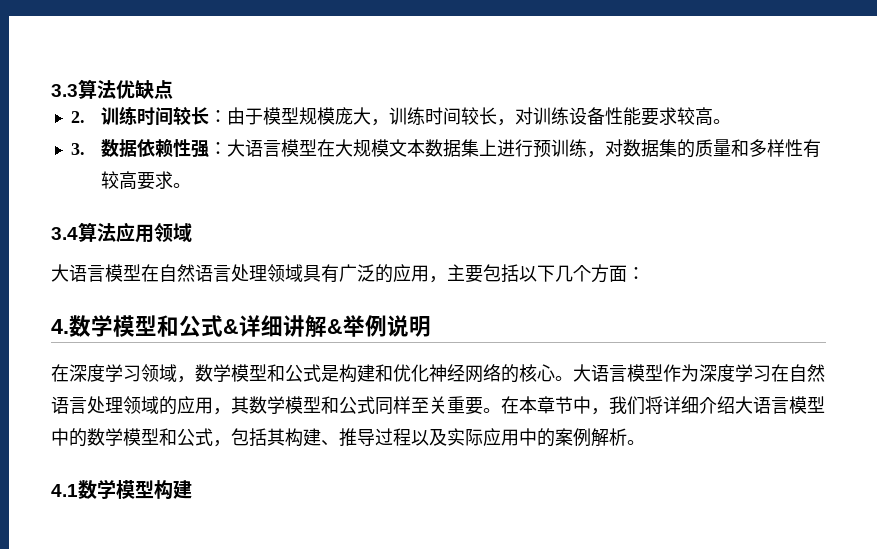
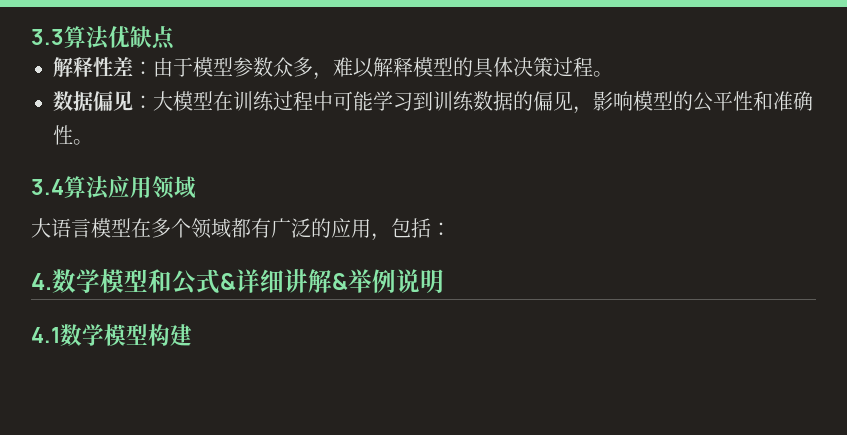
- 2.训练时间较长：由于模型规模庞大，训练时间较长，对训练设备性能要求较高。
- 3.数据依赖性强：大语言模型在大规模文本数据集上进行预训练，对数据集的质量和多样性有较高要求。
+ 解释性差：由于模型参数众多，难以解释模型的具体决策过程。
+ 数据偏见：大模型在训练过程中可能学习到训练数据的偏见，影响模型的公平性和准确性。
- 大语言模型在自然语言处理领域具有广泛的应用，主要包括以下几个方面：
+ 大语言模型在多个领域都有广泛的应用，包括：
- 在深度学习领域，数学模型和公式是构建和优化神经网络的核心。大语言模型作为深度学习在自然语言处理领域的应用，其数学模型和公式同样至关重要。在本章节中，我们将详细介绍大语言模型中的数学模型和公式，包括其构建、推导过程以及实际应用中的案例解析。

